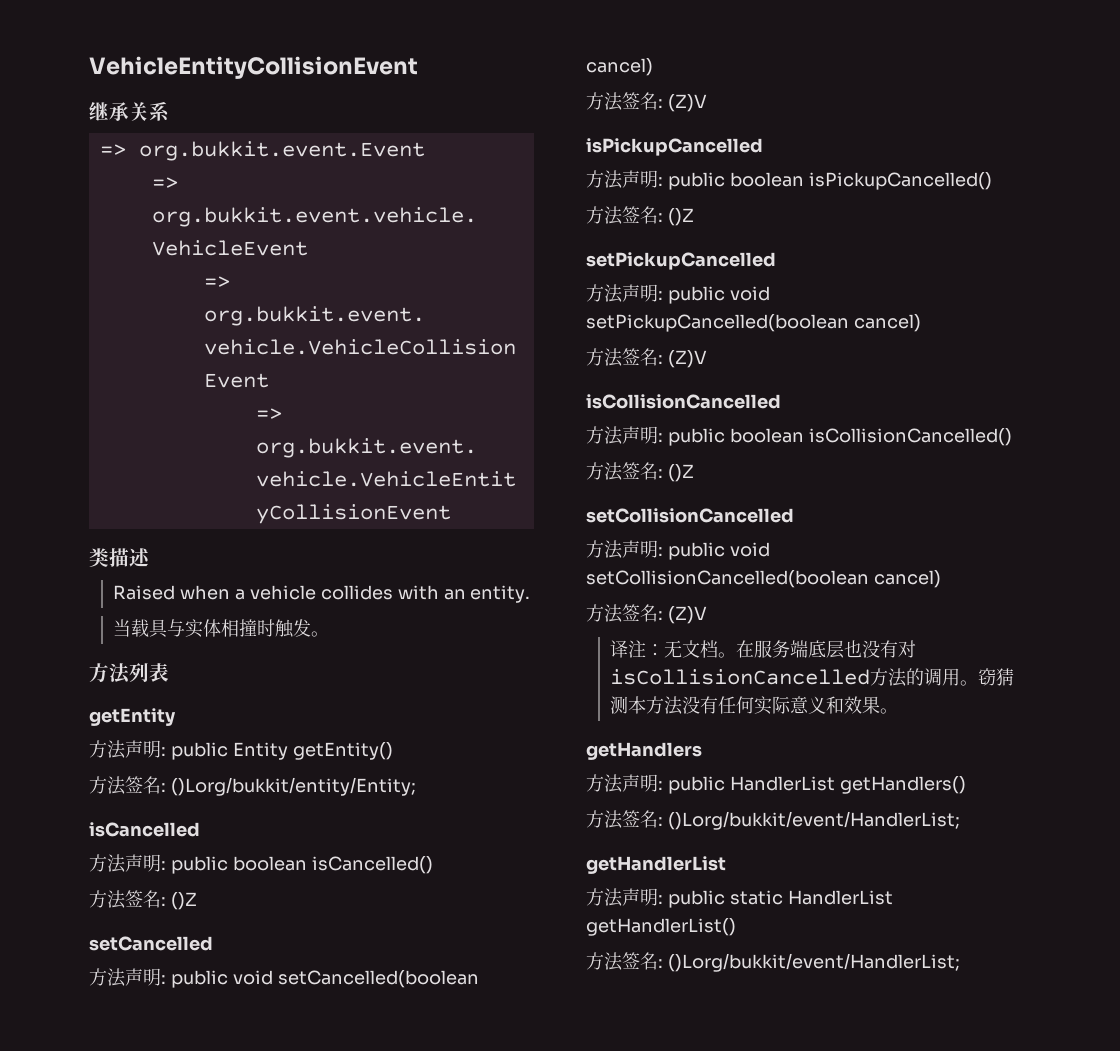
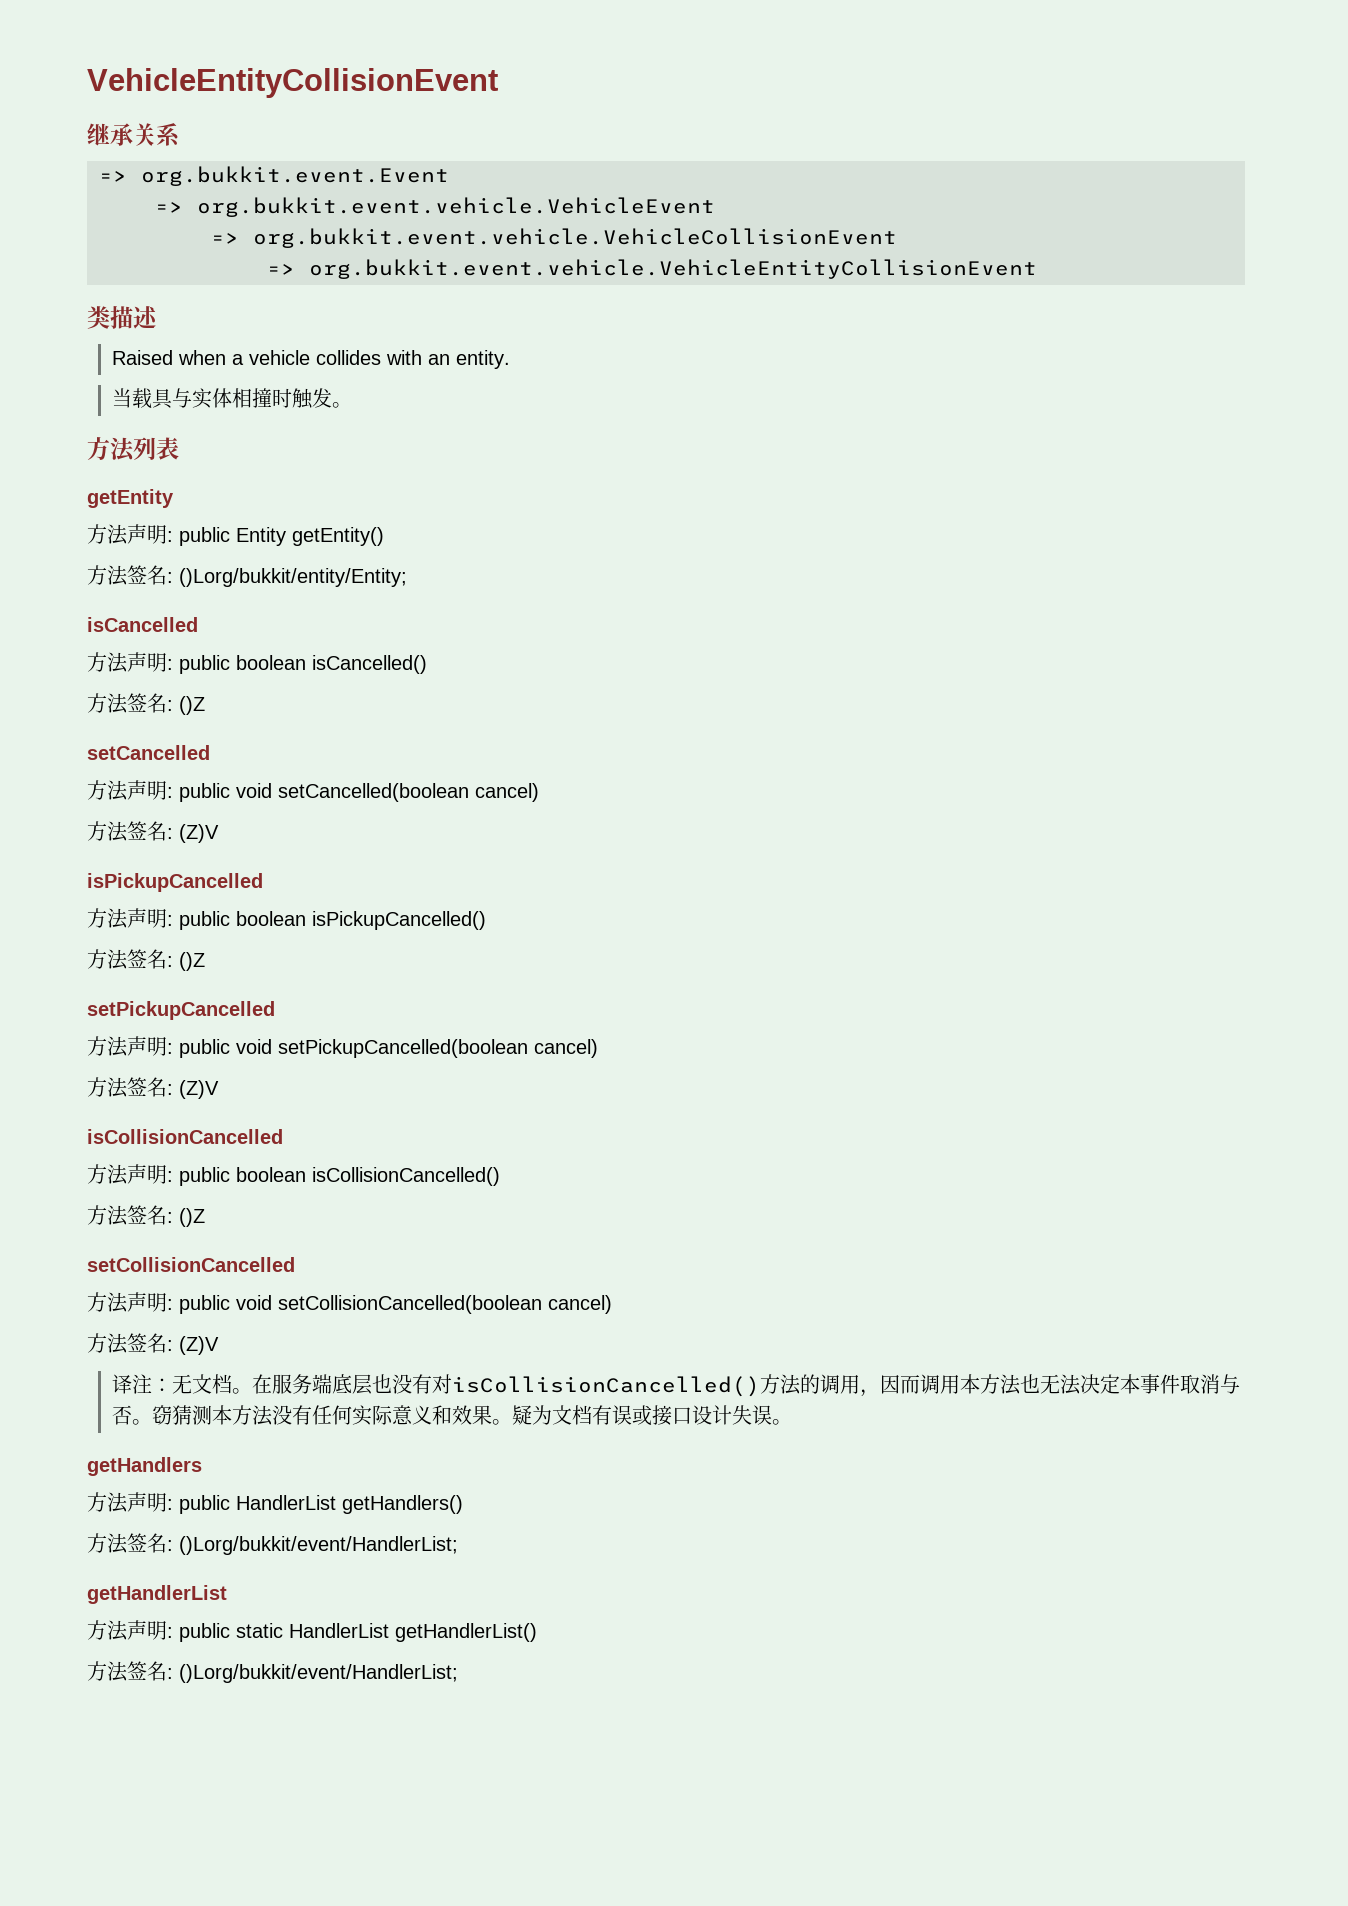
- 在服务端底层也没有对isCollisionCancelled方法的调用。
+ 在服务端底层也没有对isCollisionCancelled()方法的调用，因而调用本方法也无法决定本事件取消与否。
+ 疑为文档有误或接口设计失误。

